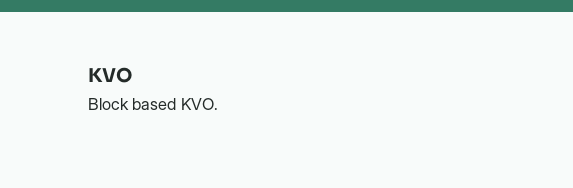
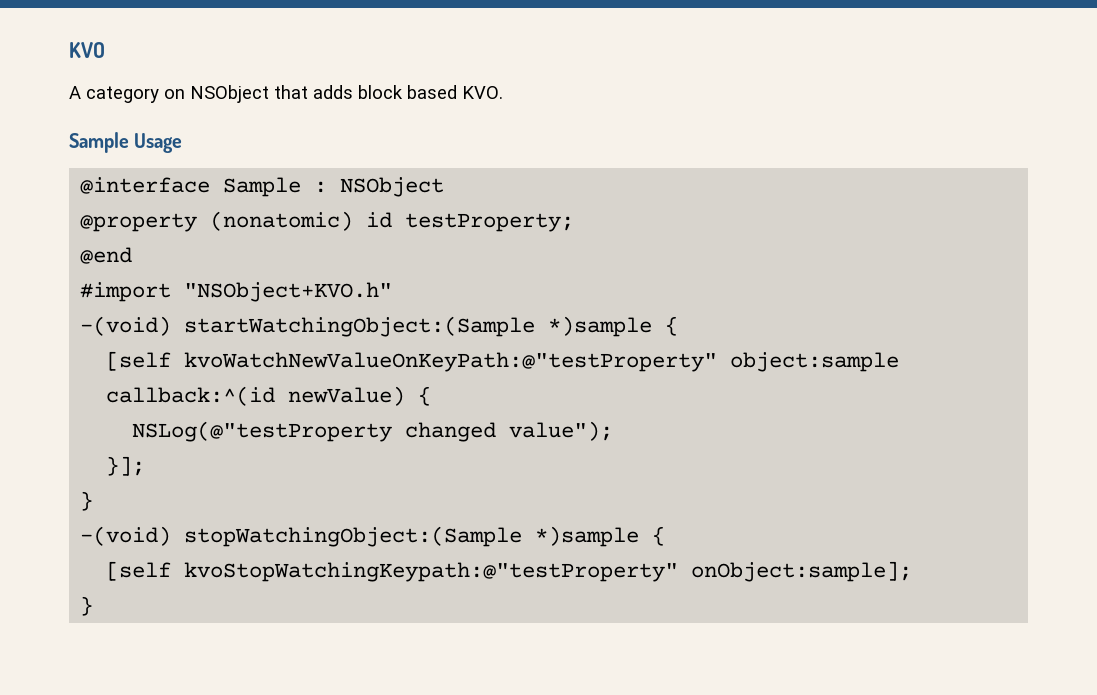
- Block based KVO.
+ A category on NSObject that adds block based KVO.
+ Sample Usage
+ @interface Sample : NSObject
+ @property (nonatomic) id testProperty;
+ @end
+ #import "NSObject+KVO.h"
+ -(void) startWatchingObject:(Sample *)sample {
+ [self kvoWatchNewValueOnKeyPath:@"testProperty" object:sample callback:^(id newValue) {
+ NSLog(@"testProperty changed value");
+ }];
+ }
+ -(void) stopWatchingObject:(Sample *)sample {
+ [self kvoStopWatchingKeypath:@"testProperty" onObject:sample];
+ }

